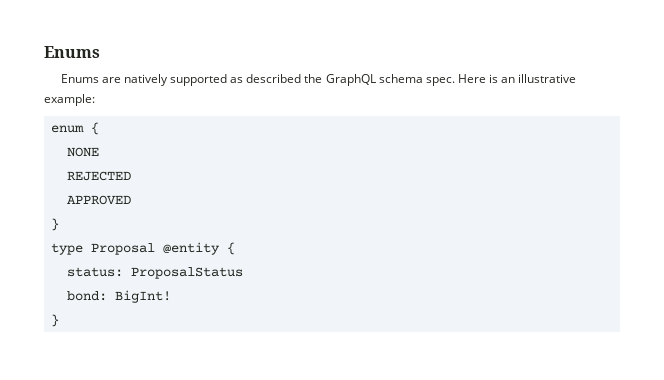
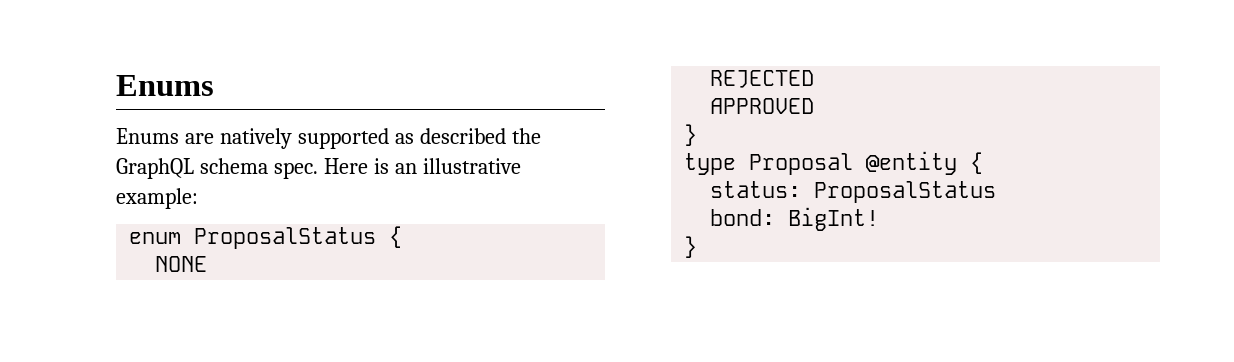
- enum {
+ enum ProposalStatus {

